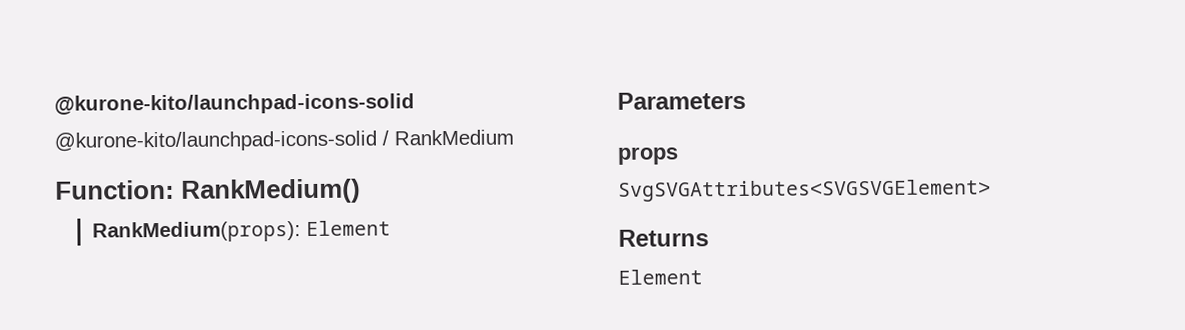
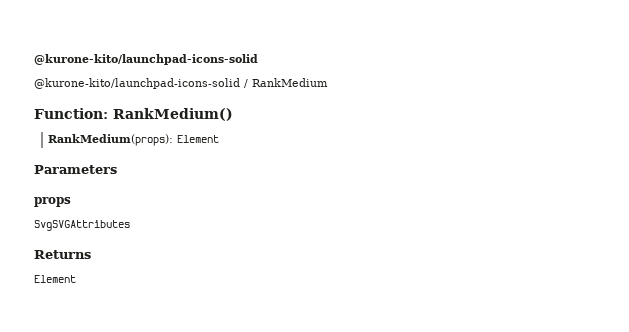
- SvgSVGAttributes<SVGSVGElement>
+ SvgSVGAttributes

